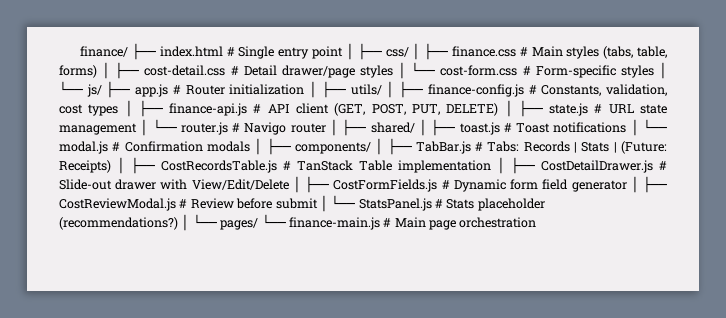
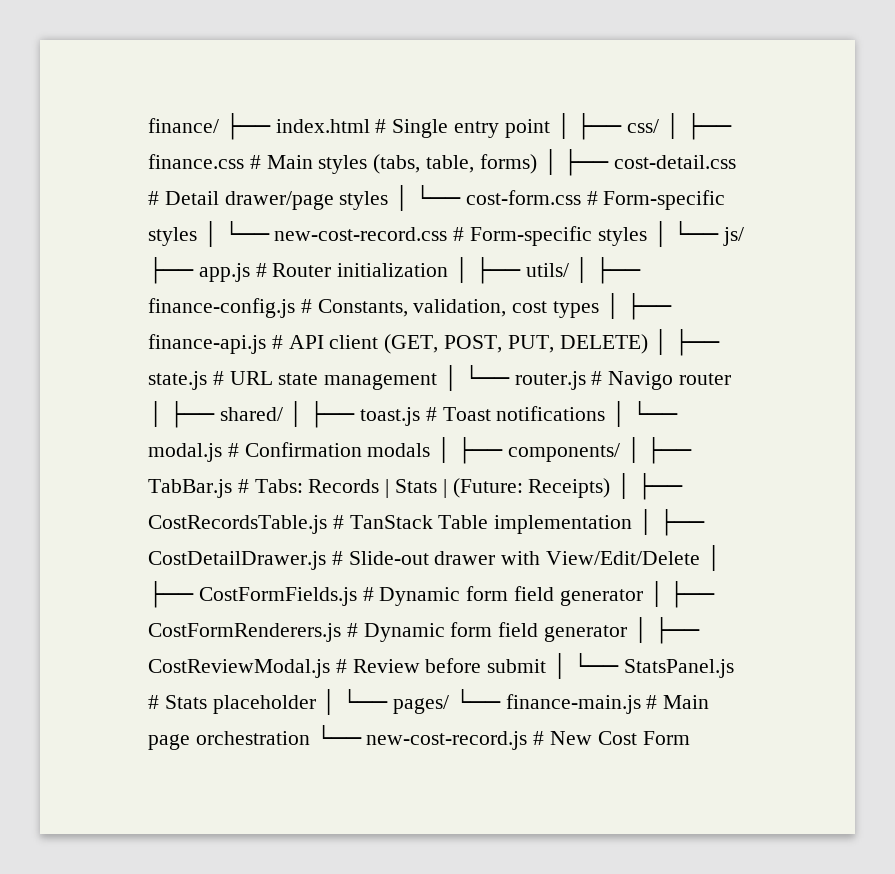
- finance/ ├── index.html # Single entry point │ ├── css/ │ ├── finance.css # Main styles (tabs, table, forms) │ ├── cost-detail.css # Detail drawer/page styles │ └── cost-form.css # Form-specific styles │ └── js/ ├── app.js # Router initialization │ ├── utils/ │ ├── finance-config.js # Constants, validation, cost types │ ├── finance-api.js # API client (GET, POST, PUT, DELETE) │ ├── state.js # URL state management │ └── router.js # Navigo router │ ├── shared/ │ ├── toast.js # Toast notifications │ └── modal.js # Confirmation modals │ ├── components/ │ ├── TabBar.js # Tabs:
+ finance/ ├── index.html # Single entry point │ ├── css/ │ ├── finance.css # Main styles (tabs, table, forms) │ ├── cost-detail.css # Detail drawer/page styles │ └── cost-form.css # Form-specific styles │ └── new-cost-record.css # Form-specific styles │ └── js/ ├── app.js # Router initialization │ ├── utils/ │ ├── finance-config.js # Constants, validation, cost types │ ├── finance-api.js # API client (GET, POST, PUT, DELETE) │ ├── state.js # URL state management │ └── router.js # Navigo router │ ├── shared/ │ ├── toast.js # Toast notifications │ └── modal.js # Confirmation modals │ ├── components/ │ ├── TabBar.js # Tabs:
- Receipts) │ ├── CostRecordsTable.js # TanStack Table implementation │ ├── CostDetailDrawer.js # Slide-out drawer with View/Edit/Delete │ ├── CostFormFields.js # Dynamic form field generator │ ├── CostReviewModal.js # Review before submit │ └── StatsPanel.js # Stats placeholder (recommendations?) │ └── pages/ └── finance-main.js # Main page orchestration
+ Receipts) │ ├── CostRecordsTable.js # TanStack Table implementation │ ├── CostDetailDrawer.js # Slide-out drawer with View/Edit/Delete │ ├── CostFormFields.js # Dynamic form field generator │ ├── CostFormRenderers.js # Dynamic form field generator │ ├── CostReviewModal.js # Review before submit │ └── StatsPanel.js # Stats placeholder │ └── pages/ └── finance-main.js # Main page orchestration └── new-cost-record.js # New Cost Form

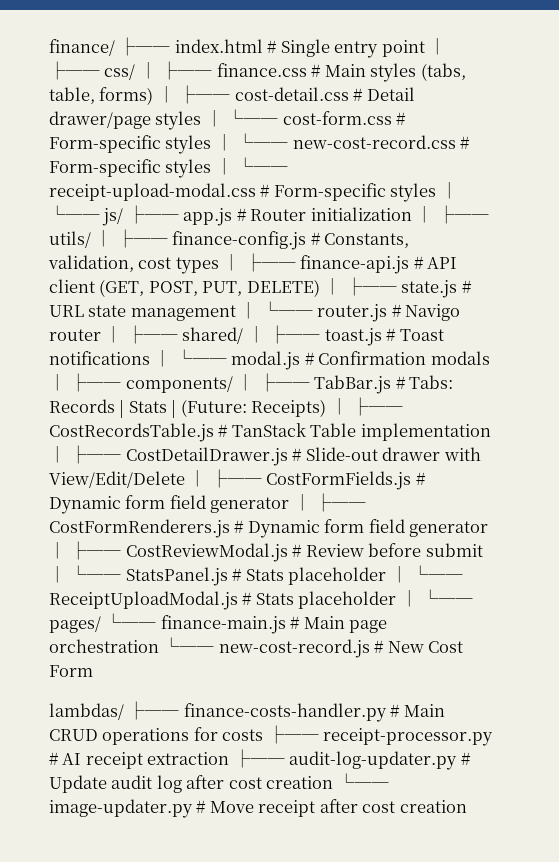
- finance/ ├── index.html # Single entry point │ ├── css/ │ ├── finance.css # Main styles (tabs, table, forms) │ ├── cost-detail.css # Detail drawer/page styles │ └── cost-form.css # Form-specific styles │ └── new-cost-record.css # Form-specific styles │ └── js/ ├── app.js # Router initialization │ ├── utils/ │ ├── finance-config.js # Constants, validation, cost types │ ├── finance-api.js # API client (GET, POST, PUT, DELETE) │ ├── state.js # URL state management │ └── router.js # Navigo router │ ├── shared/ │ ├── toast.js # Toast notifications │ └── modal.js # Confirmation modals │ ├── components/ │ ├── TabBar.js # Tabs:
+ finance/ ├── index.html # Single entry point │ ├── css/ │ ├── finance.css # Main styles (tabs, table, forms) │ ├── cost-detail.css # Detail drawer/page styles │ └── cost-form.css # Form-specific styles │ └── new-cost-record.css # Form-specific styles │ └── receipt-upload-modal.css # Form-specific styles │ └── js/ ├── app.js # Router initialization │ ├── utils/ │ ├── finance-config.js # Constants, validation, cost types │ ├── finance-api.js # API client (GET, POST, PUT, DELETE) │ ├── state.js # URL state management │ └── router.js # Navigo router │ ├── shared/ │ ├── toast.js # Toast notifications │ └── modal.js # Confirmation modals │ ├── components/ │ ├── TabBar.js # Tabs:
- Receipts) │ ├── CostRecordsTable.js # TanStack Table implementation │ ├── CostDetailDrawer.js # Slide-out drawer with View/Edit/Delete │ ├── CostFormFields.js # Dynamic form field generator │ ├── CostFormRenderers.js # Dynamic form field generator │ ├── CostReviewModal.js # Review before submit │ └── StatsPanel.js # Stats placeholder │ └── pages/ └── finance-main.js # Main page orchestration └── new-cost-record.js # New Cost Form
+ Receipts) │ ├── CostRecordsTable.js # TanStack Table implementation │ ├── CostDetailDrawer.js # Slide-out drawer with View/Edit/Delete │ ├── CostFormFields.js # Dynamic form field generator │ ├── CostFormRenderers.js # Dynamic form field generator │ ├── CostReviewModal.js # Review before submit │ └── StatsPanel.js # Stats placeholder │ └── ReceiptUploadModal.js # Stats placeholder │ └── pages/ └── finance-main.js # Main page orchestration └── new-cost-record.js # New Cost Form
+ lambdas/ ├── finance-costs-handler.py # Main CRUD operations for costs ├── receipt-processor.py # AI receipt extraction ├── audit-log-updater.py # Update audit log after cost creation └── image-updater.py # Move receipt after cost creation

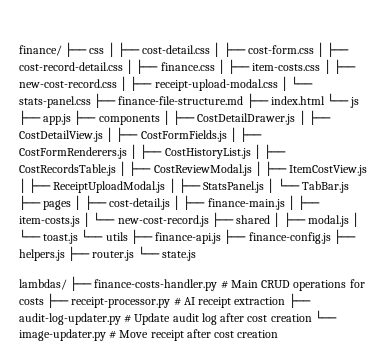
- finance/ ├── index.html # Single entry point │ ├── css/ │ ├── finance.css # Main styles (tabs, table, forms) │ ├── cost-detail.css # Detail drawer/page styles │ └── cost-form.css # Form-specific styles │ └── new-cost-record.css # Form-specific styles │ └── receipt-upload-modal.css # Form-specific styles │ └── js/ ├── app.js # Router initialization │ ├── utils/ │ ├── finance-config.js # Constants, validation, cost types │ ├── finance-api.js # API client (GET, POST, PUT, DELETE) │ ├── state.js # URL state management │ └── router.js # Navigo router │ ├── shared/ │ ├── toast.js # Toast notifications │ └── modal.js # Confirmation modals │ ├── components/ │ ├── TabBar.js # Tabs: Records | Stats | (Future: Receipts) │ ├── CostRecordsTable.js # TanStack Table implementation │ ├── CostDetailDrawer.js # Slide-out drawer with View/Edit/Delete │ ├── CostFormFields.js # Dynamic form field generator │ ├── CostFormRenderers.js # Dynamic form field generator │ ├── CostReviewModal.js # Review before submit │ └── StatsPanel.js # Stats placeholder │ └── ReceiptUploadModal.js # Stats placeholder │ └── pages/ └── finance-main.js # Main page orchestration └── new-cost-record.js # New Cost Form
+ finance/ ├── css │ ├── cost-detail.css │ ├── cost-form.css │ ├── cost-record-detail.css │ ├── finance.css │ ├── item-costs.css │ ├── new-cost-record.css │ ├── receipt-upload-modal.css │ └── stats-panel.css ├── finance-file-structure.md ├── index.html └── js ├── app.js ├── components │ ├── CostDetailDrawer.js │ ├── CostDetailView.js │ ├── CostFormFields.js │ ├── CostFormRenderers.js │ ├── CostHistoryList.js │ ├── CostRecordsTable.js │ ├── CostReviewModal.js │ ├── ItemCostView.js │ ├── ReceiptUploadModal.js │ ├── StatsPanel.js │ └── TabBar.js ├── pages │ ├── cost-detail.js │ ├── finance-main.js │ ├── item-costs.js │ └── new-cost-record.js ├── shared │ ├── modal.js │ └── toast.js └── utils ├── finance-api.js ├── finance-config.js ├── helpers.js ├── router.js └── state.js

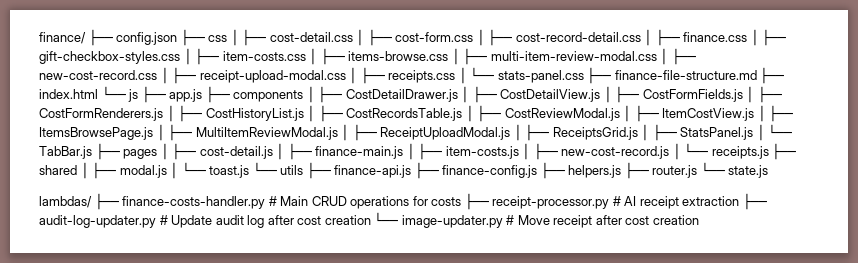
- finance/ ├── css │ ├── cost-detail.css │ ├── cost-form.css │ ├── cost-record-detail.css │ ├── finance.css │ ├── item-costs.css │ ├── new-cost-record.css │ ├── receipt-upload-modal.css │ └── stats-panel.css ├── finance-file-structure.md ├── index.html └── js ├── app.js ├── components │ ├── CostDetailDrawer.js │ ├── CostDetailView.js │ ├── CostFormFields.js │ ├── CostFormRenderers.js │ ├── CostHistoryList.js │ ├── CostRecordsTable.js │ ├── CostReviewModal.js │ ├── ItemCostView.js │ ├── ReceiptUploadModal.js │ ├── StatsPanel.js │ └── TabBar.js ├── pages │ ├── cost-detail.js │ ├── finance-main.js │ ├── item-costs.js │ └── new-cost-record.js ├── shared │ ├── modal.js │ └── toast.js └── utils ├── finance-api.js ├── finance-config.js ├── helpers.js ├── router.js └── state.js
+ finance/ ├── config.json ├── css │ ├── cost-detail.css │ ├── cost-form.css │ ├── cost-record-detail.css │ ├── finance.css │ ├── gift-checkbox-styles.css │ ├── item-costs.css │ ├── items-browse.css │ ├── multi-item-review-modal.css │ ├── new-cost-record.css │ ├── receipt-upload-modal.css │ ├── receipts.css │ └── stats-panel.css ├── finance-file-structure.md ├── index.html └── js ├── app.js ├── components │ ├── CostDetailDrawer.js │ ├── CostDetailView.js │ ├── CostFormFields.js │ ├── CostFormRenderers.js │ ├── CostHistoryList.js │ ├── CostRecordsTable.js │ ├── CostReviewModal.js │ ├── ItemCostView.js │ ├── ItemsBrowsePage.js │ ├── MultiItemReviewModal.js │ ├── ReceiptUploadModal.js │ ├── ReceiptsGrid.js │ ├── StatsPanel.js │ └── TabBar.js ├── pages │ ├── cost-detail.js │ ├── finance-main.js │ ├── item-costs.js │ ├── new-cost-record.js │ └── receipts.js ├── shared │ ├── modal.js │ └── toast.js └── utils ├── finance-api.js ├── finance-config.js ├── helpers.js ├── router.js └── state.js

